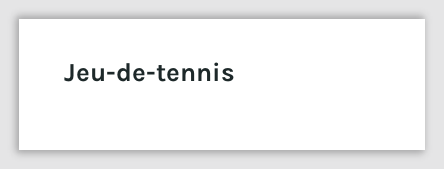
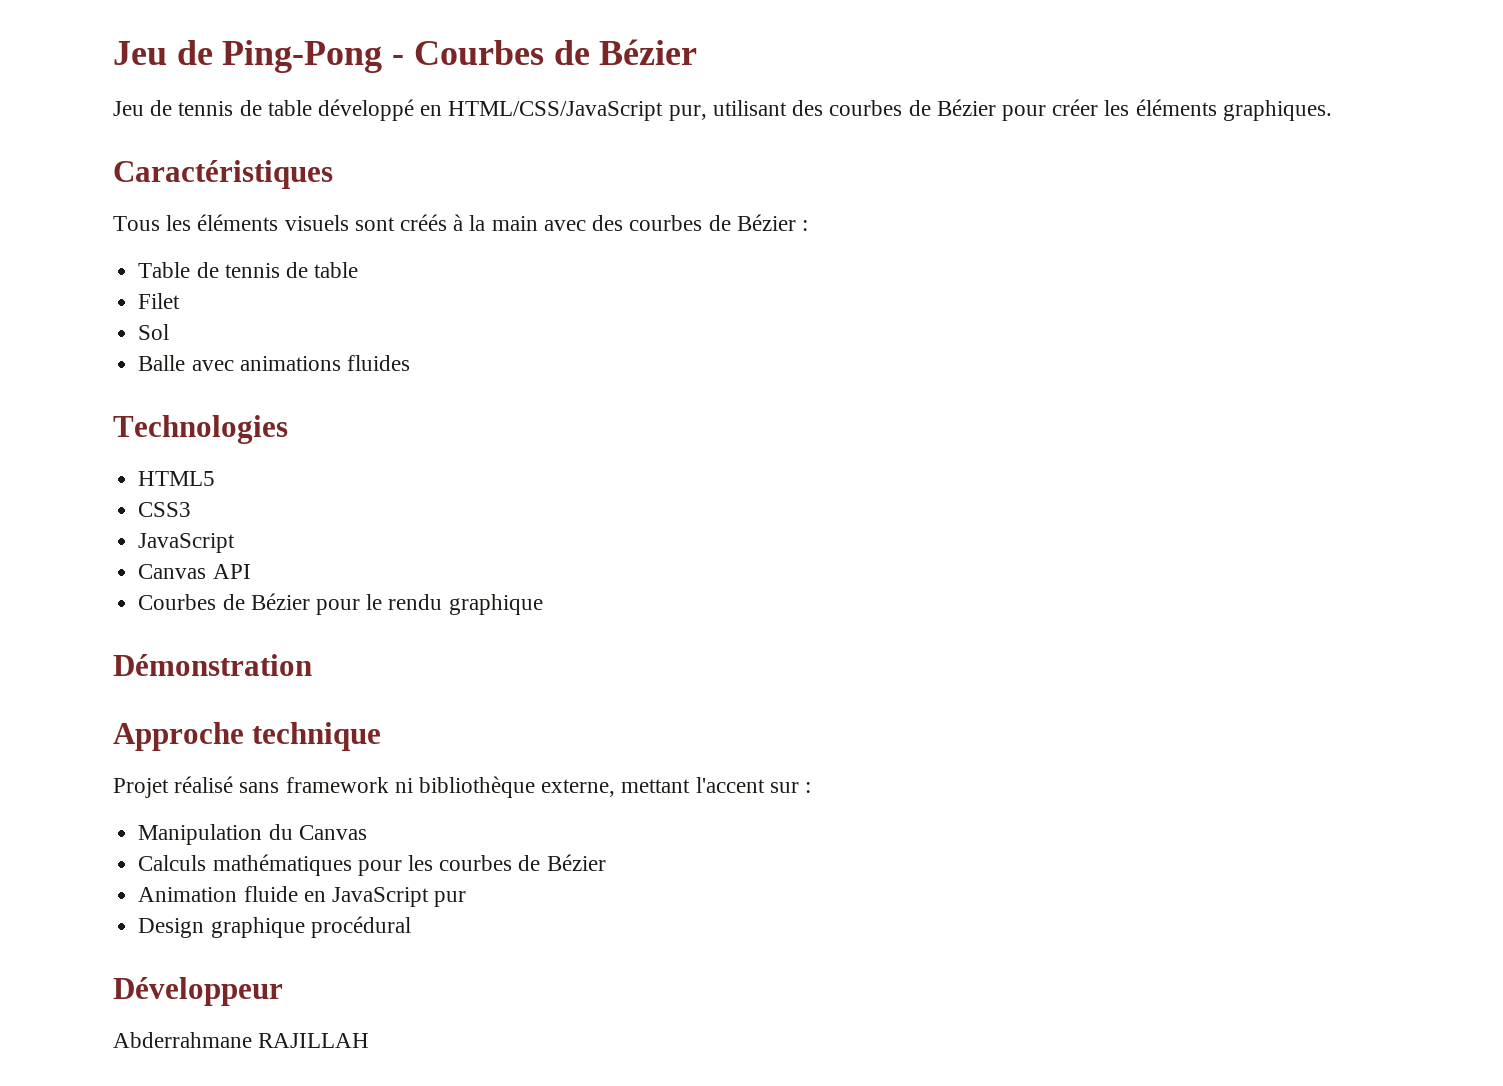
- Jeu-de-tennis
+ Jeu de Ping-Pong - Courbes de Bézier
+ Jeu de tennis de table développé en HTML/CSS/JavaScript pur, utilisant des courbes de Bézier pour créer les éléments graphiques.
+ Caractéristiques
+ Tous les éléments visuels sont créés à la main avec des courbes de Bézier :
+ Table de tennis de table
+ Filet
+ Sol
+ Balle avec animations fluides
+ Technologies
+ HTML5
+ CSS3
+ JavaScript
+ Canvas API
+ Courbes de Bézier pour le rendu graphique
+ Démonstration
+ Approche technique
+ Projet réalisé sans framework ni bibliothèque externe, mettant l'accent sur :
+ Manipulation du Canvas
+ Calculs mathématiques pour les courbes de Bézier
+ Animation fluide en JavaScript pur
+ Design graphique procédural
+ Développeur
+ Abderrahmane RAJILLAH

